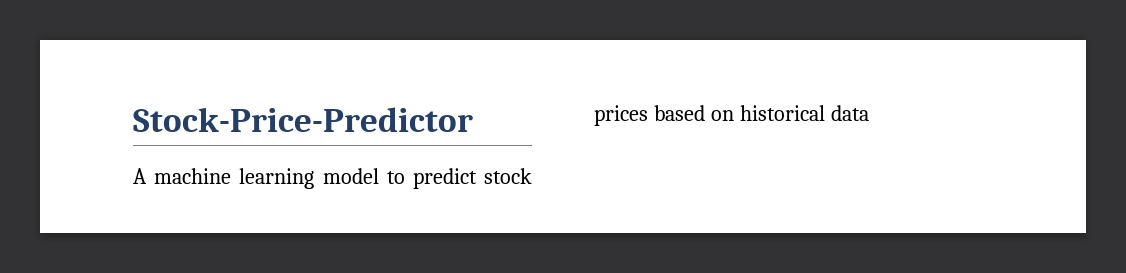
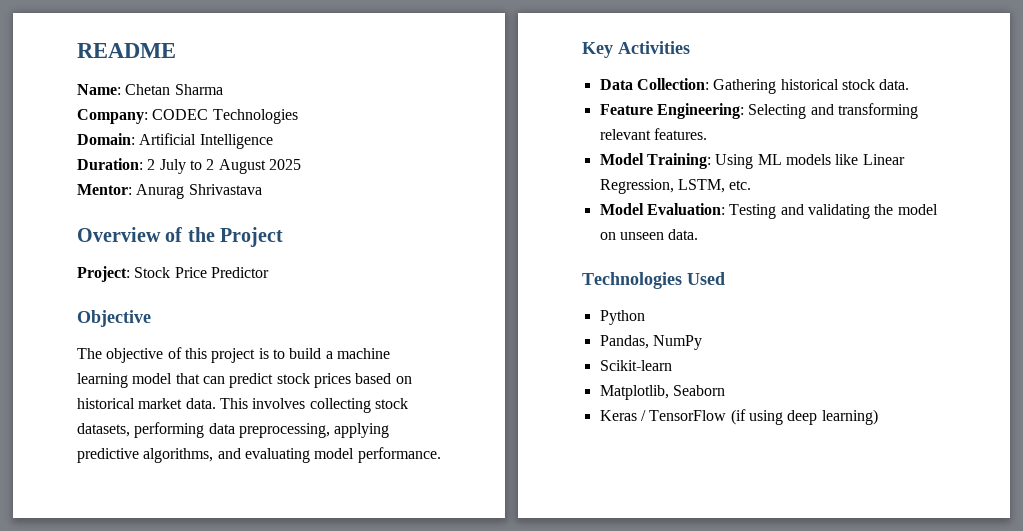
- Stock-Price-Predictor
- A machine learning model to predict stock prices based on historical data
+ README
+ Name: Chetan Sharma
+ Company: CODEC Technologies
+ Domain: Artificial Intelligence
+ Duration: 2 July to 2 August 2025
+ Mentor: Anurag Shrivastava
+ Overview of the Project
+ Project: Stock Price Predictor
+ Objective
+ The objective of this project is to build a machine learning model that can predict stock prices based on historical market data. This involves collecting stock datasets, performing data preprocessing, applying predictive algorithms, and evaluating model performance.
+ Key Activities
+ Data Collection: Gathering historical stock data.
+ Feature Engineering: Selecting and transforming relevant features.
+ Model Training: Using ML models like Linear Regression, LSTM, etc.
+ Model Evaluation: Testing and validating the model on unseen data.
+ Technologies Used
+ Python
+ Pandas, NumPy
+ Scikit-learn
+ Matplotlib, Seaborn
+ Keras / TensorFlow (if using deep learning)

